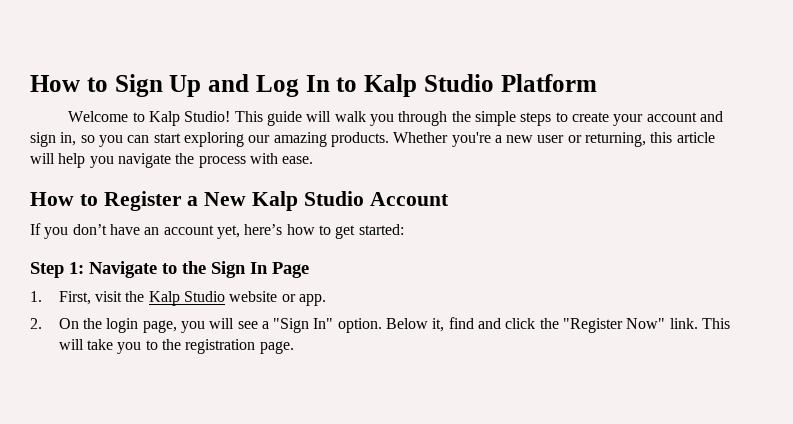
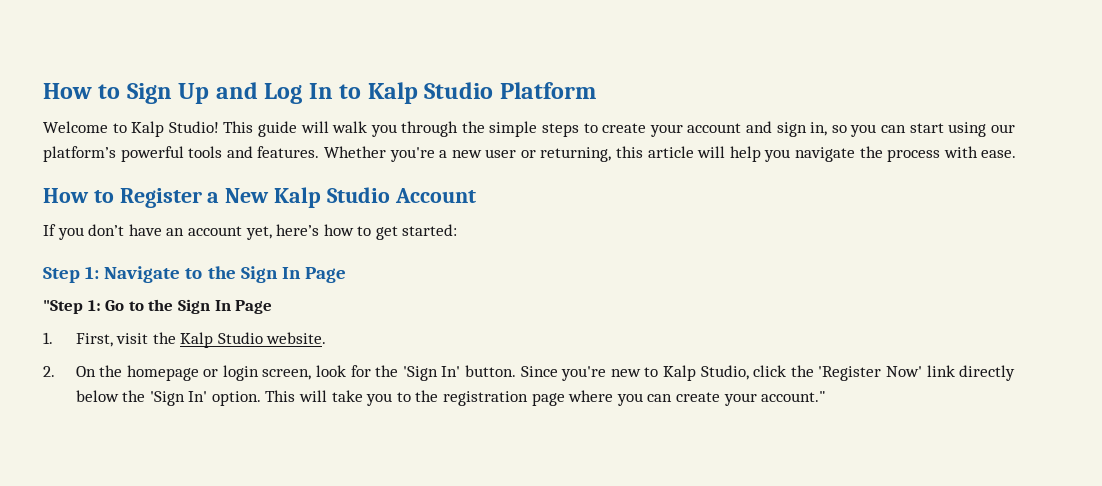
- This guide will walk you through the simple steps to create your account and sign in, so you can start exploring our amazing products.
+ This guide will walk you through the simple steps to create your account and sign in, so you can start using our platform’s powerful tools and features.
+ "Step 1: Go to the Sign In Page
- 1. First, visit the Kalp Studio website or app.
+ 1. First, visit the Kalp Studio website.
- 2. On the login page, you will see a "Sign In" option. Below it, find and click the "Register Now" link.
+ 2. On the homepage or login screen, look for the 'Sign In' button. Since you're new to Kalp Studio, click the 'Register Now' link directly below the 'Sign In' option.
- This will take you to the registration page.
+ This will take you to the registration page where you can create your account."

